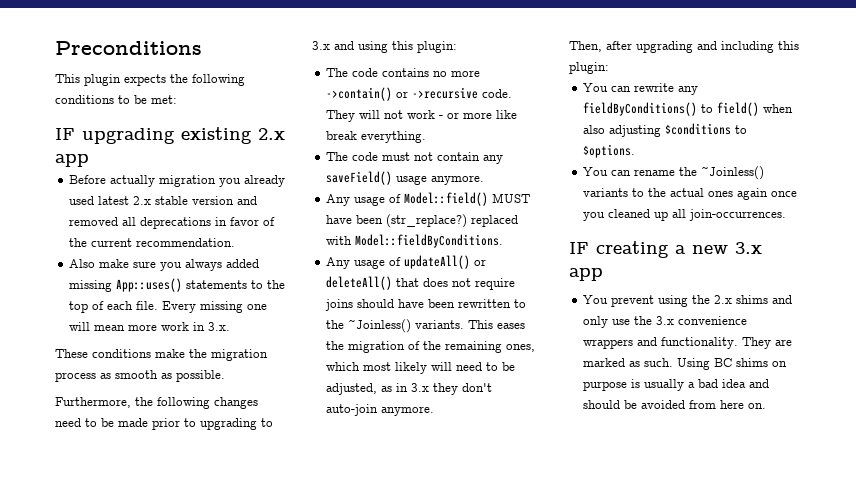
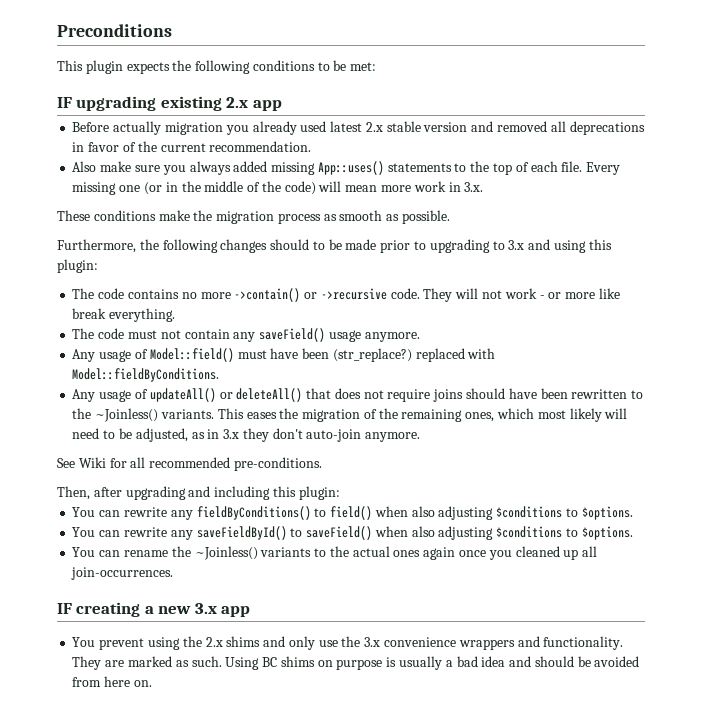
- Every missing one will mean more work in 3.x.
+ Every missing one (or in the middle of the code) will mean more work in 3.x.
- Furthermore, the following changes need to be made prior to upgrading to 3.x and using this plugin:
+ Furthermore, the following changes should to be made prior to upgrading to 3.x and using this plugin:
- Any usage of Model::field() MUST have been (str_replace?) replaced with Model::fieldByConditions.
+ Any usage of Model::field() must have been (str_replace?) replaced with Model::fieldByConditions.
+ See Wiki for all recommended pre-conditions.
+ You can rewrite any saveFieldById() to saveField() when also adjusting $conditions to $options.

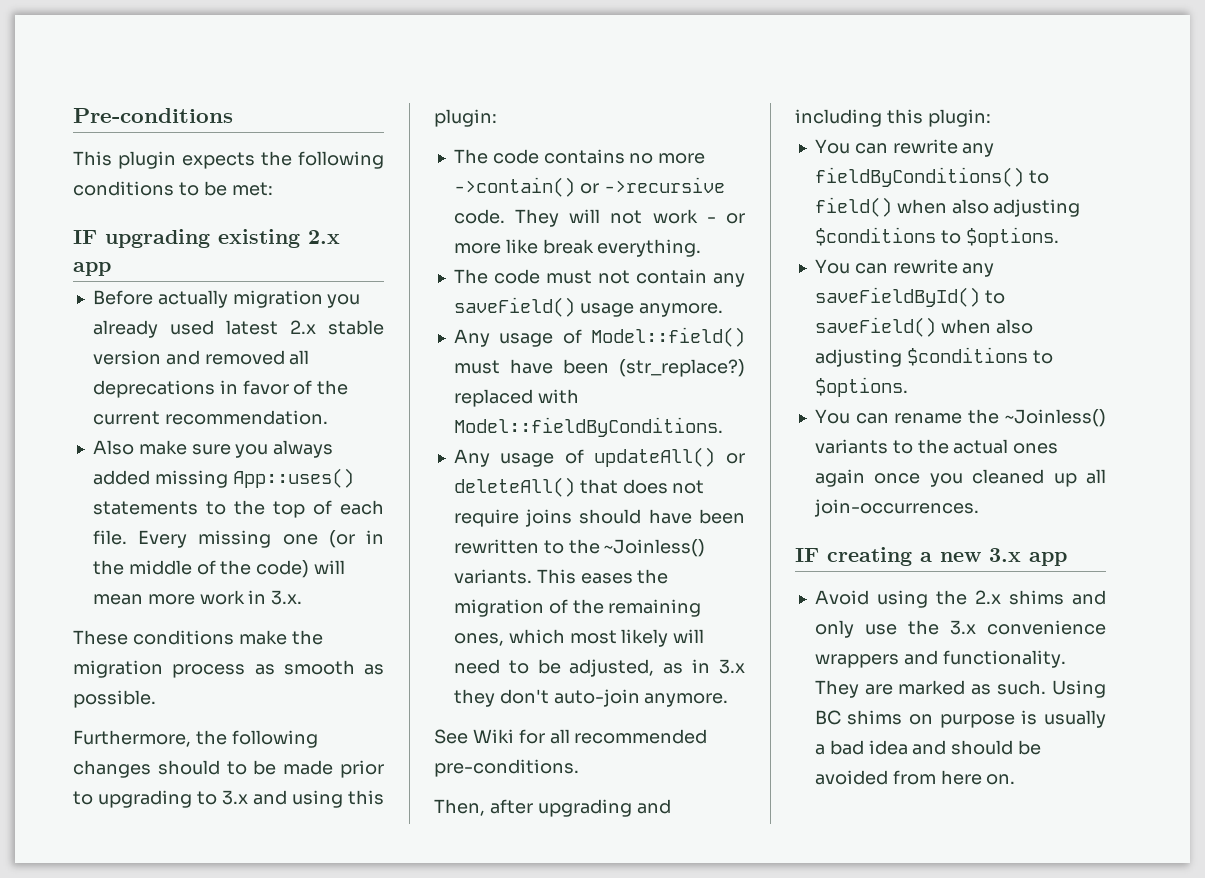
- Preconditions
+ Pre-conditions
- You prevent using the 2.x shims and only use the 3.x convenience wrappers and functionality.
+ Avoid using the 2.x shims and only use the 3.x convenience wrappers and functionality.

